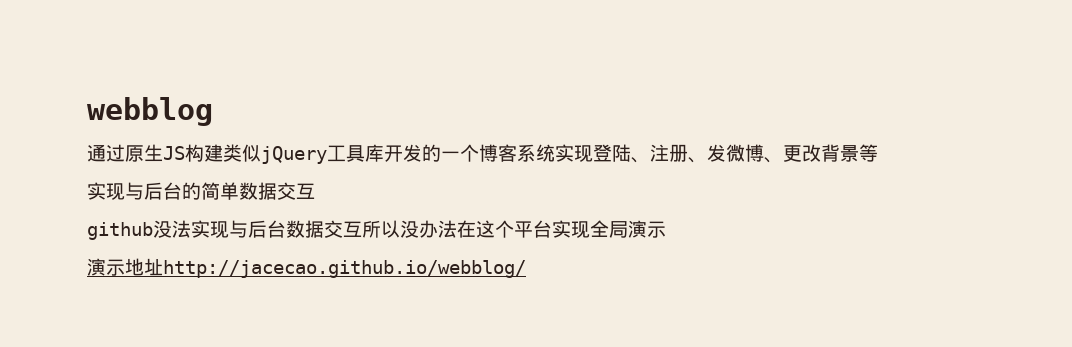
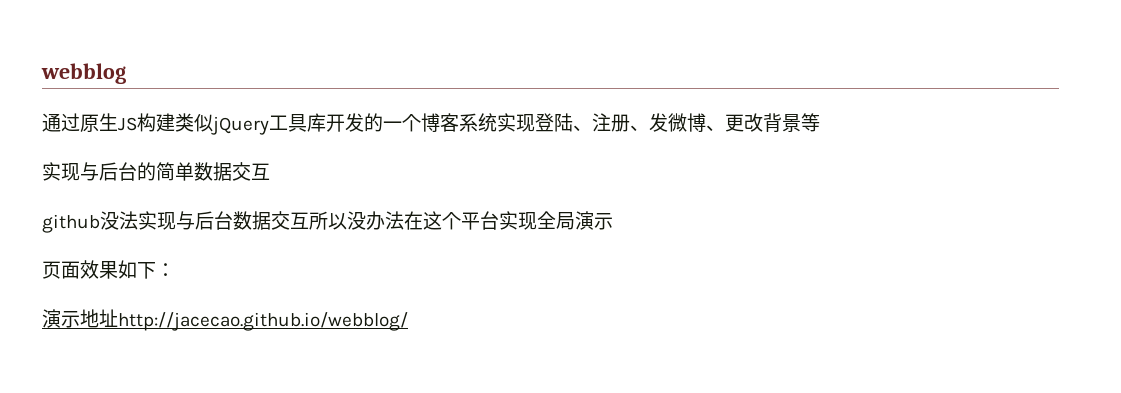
+ 页面效果如下：

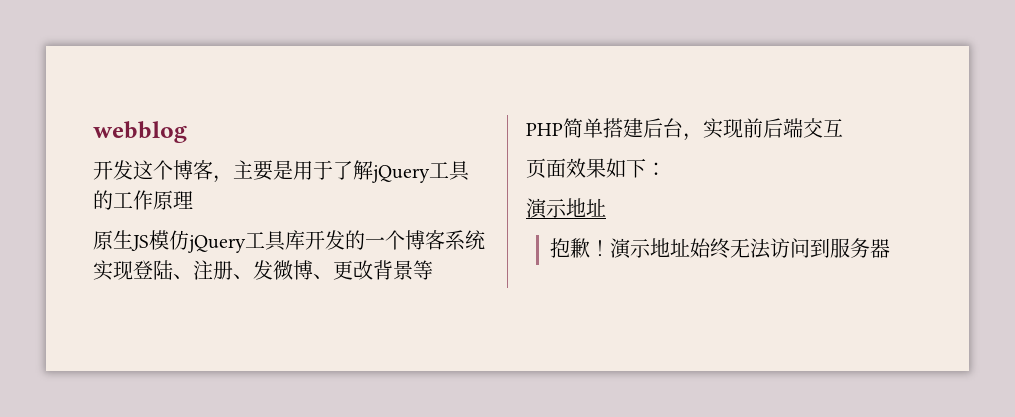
- 通过原生JS构建类似jQuery工具库开发的一个博客系统实现登陆、注册、发微博、更改背景等
+ 开发这个博客，主要是用于了解jQuery工具的工作原理
+ 原生JS模仿jQuery工具库开发的一个博客系统实现登陆、注册、发微博、更改背景等
- 实现与后台的简单数据交互
- github没法实现与后台数据交互所以没办法在这个平台实现全局演示
+ PHP简单搭建后台，实现前后端交互
  页面效果如下：
- 演示地址http://jacecao.github.io/webblog/
+ 演示地址
+ 抱歉！演示地址始终无法访问到服务器

